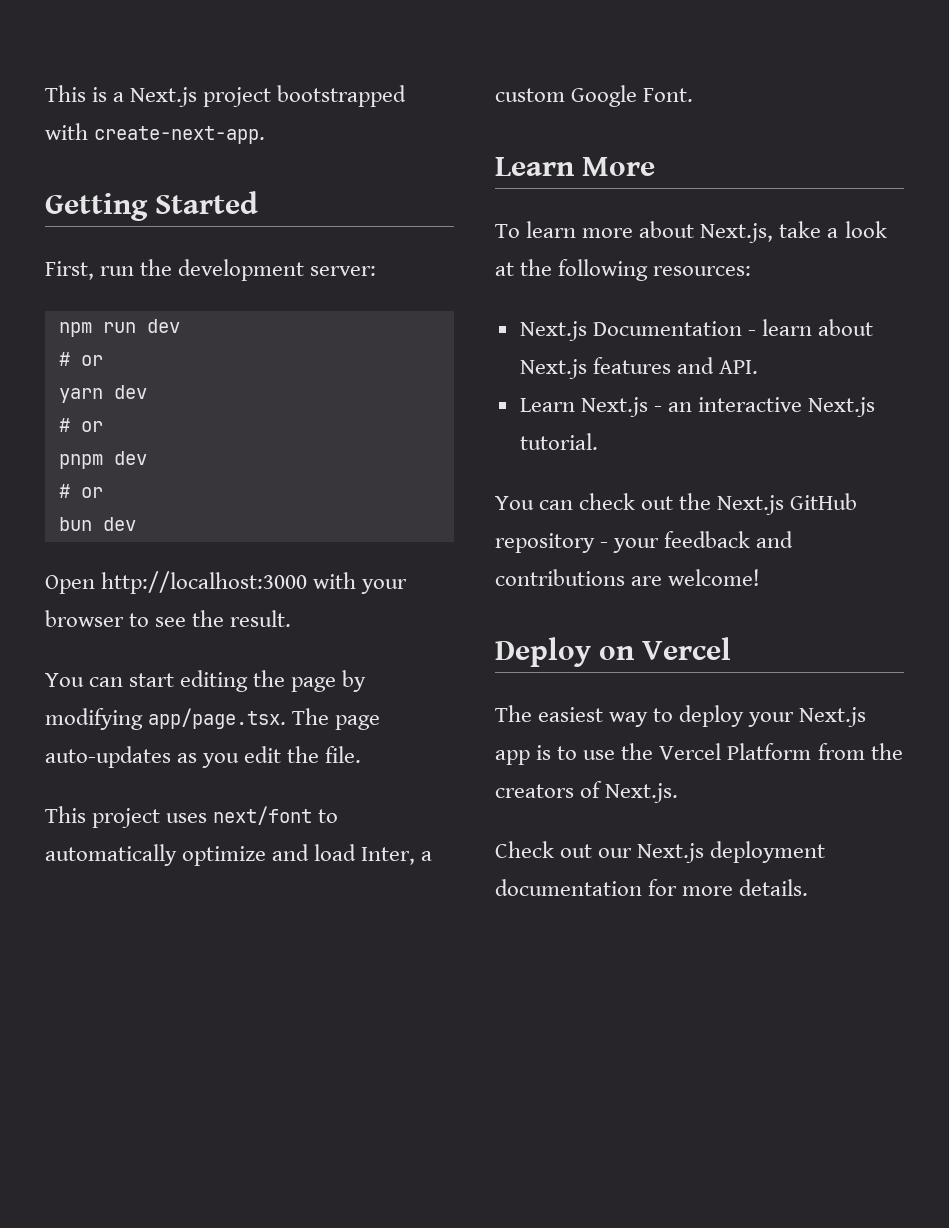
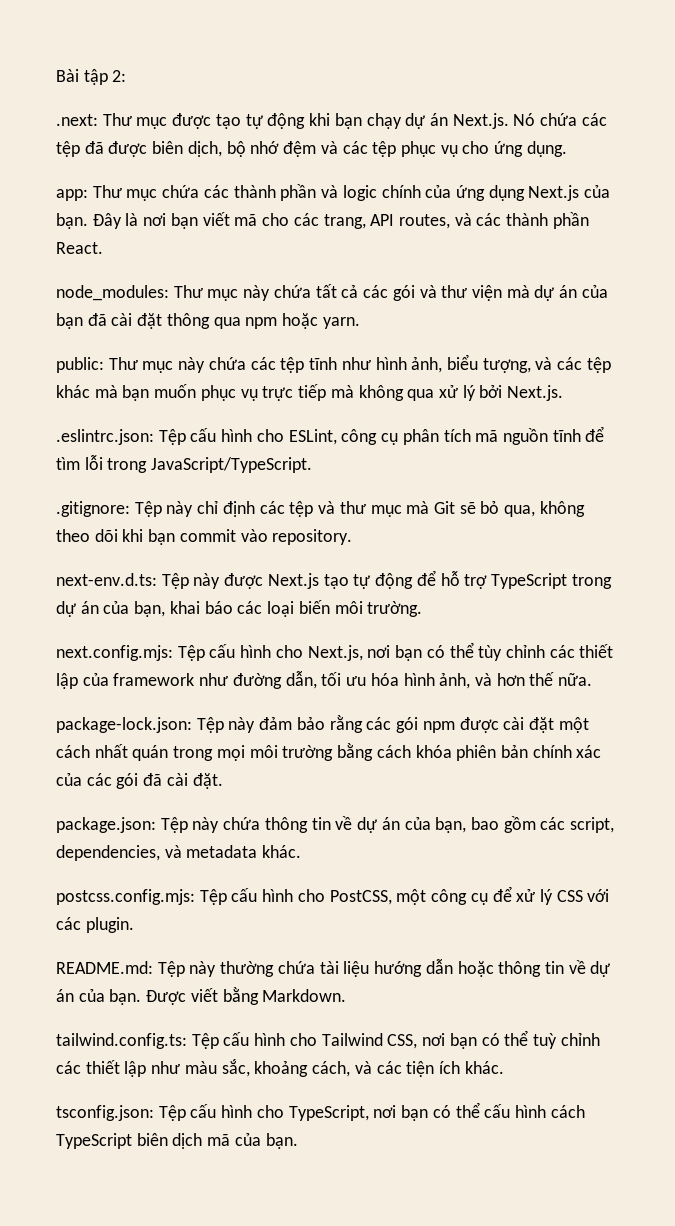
- This is a Next.js project bootstrapped with create-next-app.
- Getting Started
- First, run the development server:
- npm run dev
- # or
- yarn dev
- # or
- pnpm dev
- # or
- bun dev
- Open http://localhost:3000 with your browser to see the result.
- You can start editing the page by modifying app/page.tsx. The page auto-updates as you edit the file.
- This project uses next/font to automatically optimize and load Inter, a custom Google Font.
- Learn More
- To learn more about Next.js, take a look at the following resources:
- Next.js Documentation - learn about Next.js features and API.
- Learn Next.js - an interactive Next.js tutorial.
- You can check out the Next.js GitHub repository - your feedback and contributions are welcome!
- Deploy on Vercel
- The easiest way to deploy your Next.js app is to use the Vercel Platform from the creators of Next.js.
- Check out our Next.js deployment documentation for more details.
+ Bài tập 2:
+ .next: Thư mục được tạo tự động khi bạn chạy dự án Next.js. Nó chứa các tệp đã được biên dịch, bộ nhớ đệm và các tệp phục vụ cho ứng dụng.
+ app: Thư mục chứa các thành phần và logic chính của ứng dụng Next.js của bạn. Đây là nơi bạn viết mã cho các trang, API routes, và các thành phần React.
+ node_modules: Thư mục này chứa tất cả các gói và thư viện mà dự án của bạn đã cài đặt thông qua npm hoặc yarn.
+ public: Thư mục này chứa các tệp tĩnh như hình ảnh, biểu tượng, và các tệp khác mà bạn muốn phục vụ trực tiếp mà không qua xử lý bởi Next.js.
+ .eslintrc.json: Tệp cấu hình cho ESLint, công cụ phân tích mã nguồn tĩnh để tìm lỗi trong JavaScript/TypeScript.
+ .gitignore: Tệp này chỉ định các tệp và thư mục mà Git sẽ bỏ qua, không theo dõi khi bạn commit vào repository.
+ next-env.d.ts: Tệp này được Next.js tạo tự động để hỗ trợ TypeScript trong dự án của bạn, khai báo các loại biến môi trường.
+ next.config.mjs: Tệp cấu hình cho Next.js, nơi bạn có thể tùy chỉnh các thiết lập của framework như đường dẫn, tối ưu hóa hình ảnh, và hơn thế nữa.
+ package-lock.json: Tệp này đảm bảo rằng các gói npm được cài đặt một cách nhất quán trong mọi môi trường bằng cách khóa phiên bản chính xác của các gói đã cài đặt.
+ package.json: Tệp này chứa thông tin về dự án của bạn, bao gồm các script, dependencies, và metadata khác.
+ postcss.config.mjs: Tệp cấu hình cho PostCSS, một công cụ để xử lý CSS với các plugin.
+ README.md: Tệp này thường chứa tài liệu hướng dẫn hoặc thông tin về dự án của bạn. Được viết bằng Markdown.
+ tailwind.config.ts: Tệp cấu hình cho Tailwind CSS, nơi bạn có thể tuỳ chỉnh các thiết lập như màu sắc, khoảng cách, và các tiện ích khác.
+ tsconfig.json: Tệp cấu hình cho TypeScript, nơi bạn có thể cấu hình cách TypeScript biên dịch mã của bạn.

